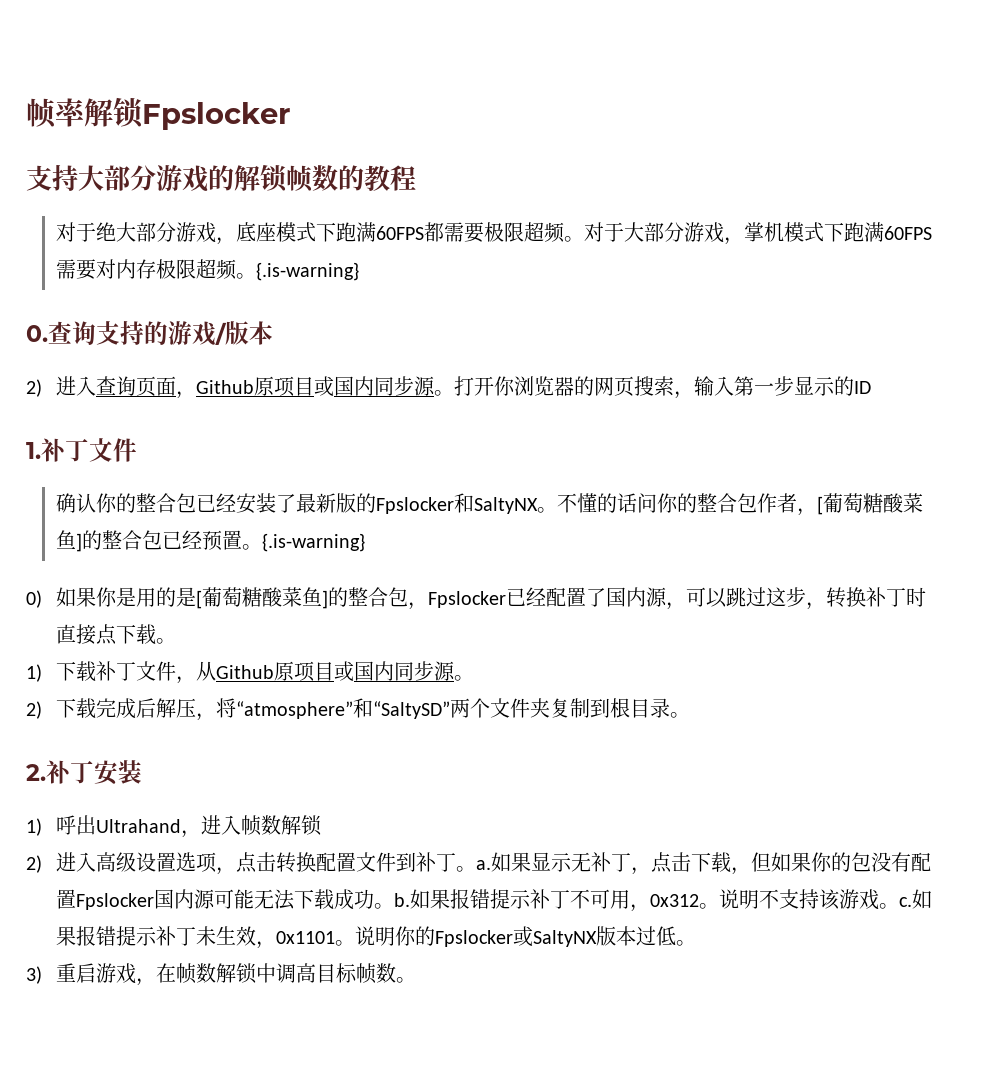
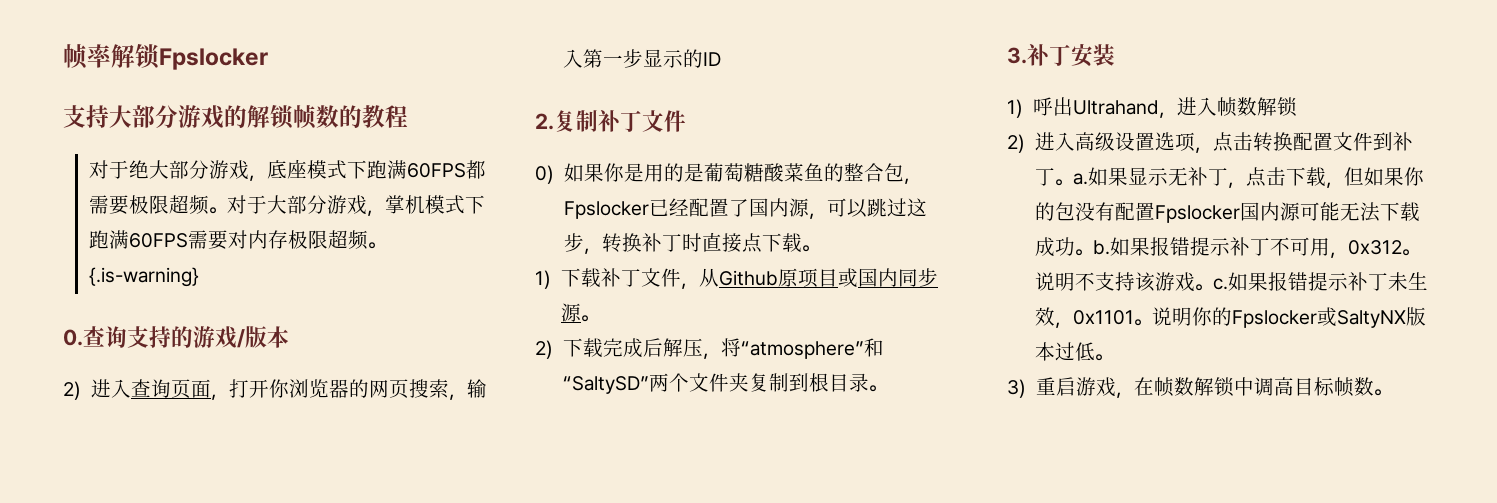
- 2)进入查询页面，Github原项目或国内同步源。打开你浏览器的网页搜索，输入第一步显示的ID
+ 2)进入查询页面，打开你浏览器的网页搜索，输入第一步显示的ID
- 1.补丁文件
- 确认你的整合包已经安装了最新版的Fpslocker和SaltyNX。不懂的话问你的整合包作者，[葡萄糖酸菜鱼]的整合包已经预置。{.is-warning}
+ 2.复制补丁文件
- 0)如果你是用的是[葡萄糖酸菜鱼]的整合包，Fpslocker已经配置了国内源，可以跳过这步，转换补丁时直接点下载。
+ 0)如果你是用的是葡萄糖酸菜鱼的整合包，Fpslocker已经配置了国内源，可以跳过这步，转换补丁时直接点下载。
- 2.补丁安装
+ 3.补丁安装

